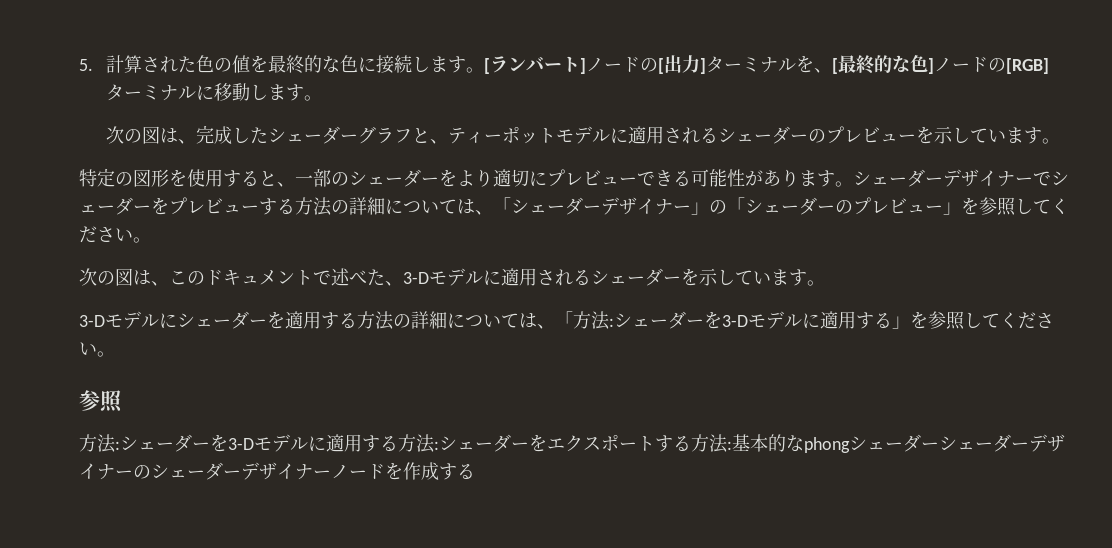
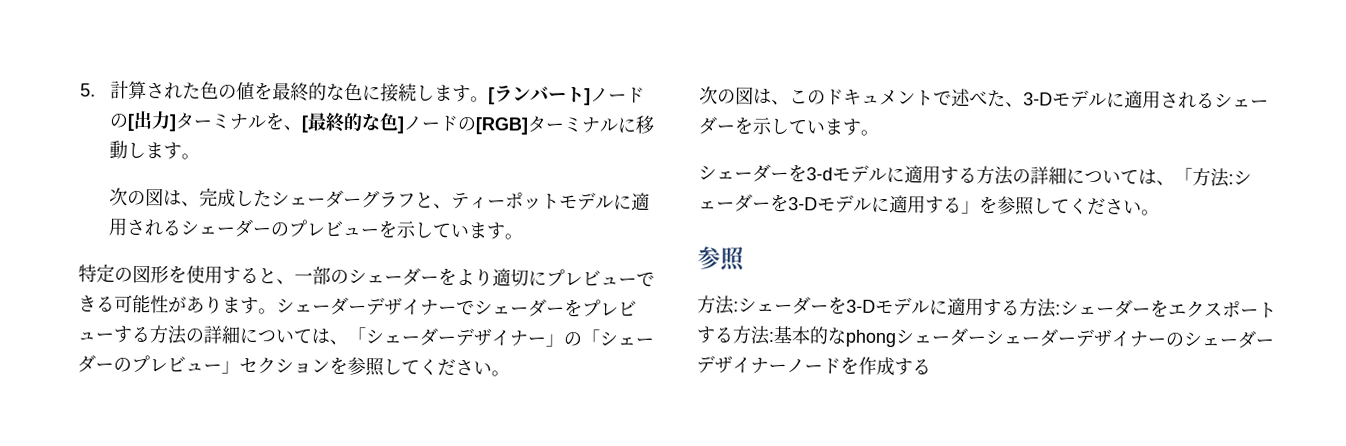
- シェーダーデザイナーでシェーダーをプレビューする方法の詳細については、「シェーダーデザイナー」の「シェーダーのプレビュー」を参照してください。
+ シェーダーデザイナーでシェーダーをプレビューする方法の詳細については、「シェーダーデザイナー」の「シェーダーのプレビュー」セクションを参照してください。
- 3-Dモデルにシェーダーを適用する方法の詳細については、「方法:シェーダーを3-Dモデルに適用する」を参照してください。
+ シェーダーを3-dモデルに適用する方法の詳細については、「方法:シェーダーを3-Dモデルに適用する」を参照してください。

